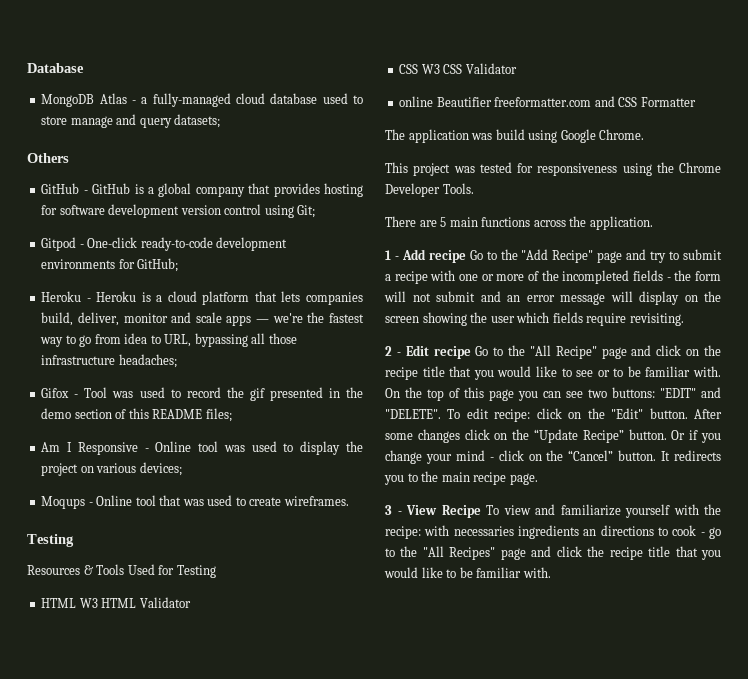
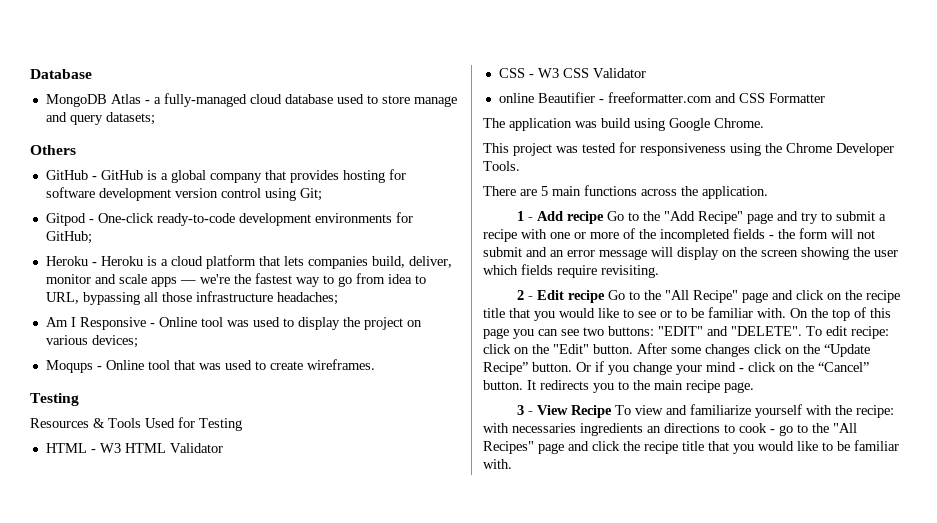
- Gifox - Tool was used to record the gif presented in the demo section of this README files;
- HTML W3 HTML Validator
+ HTML - W3 HTML Validator
- CSS W3 CSS Validator
+ CSS - W3 CSS Validator
- online Beautifier freeformatter.com and CSS Formatter
+ online Beautifier - freeformatter.com and CSS Formatter

